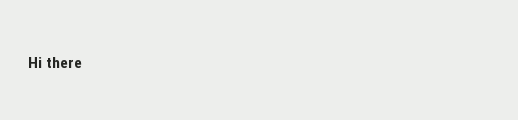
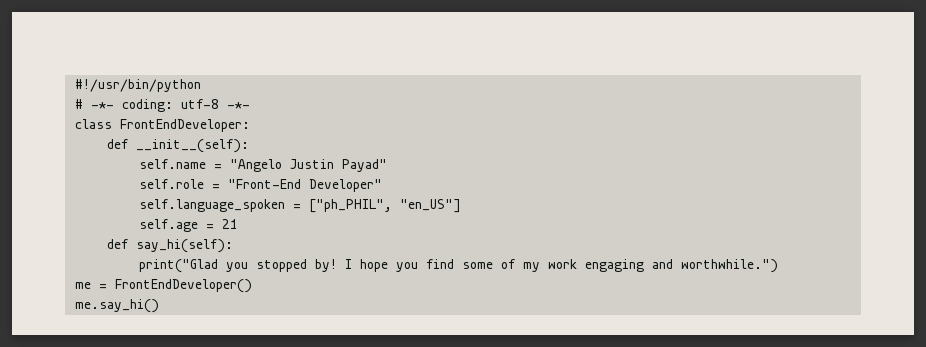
- Hi there
+ #!/usr/bin/python
+ # -*- coding: utf-8 -*-
+ class FrontEndDeveloper:
+ def __init__(self):
+ self.name = "Angelo Justin Payad"
+ self.role = "Front-End Developer"
+ self.language_spoken = ["ph_PHIL", "en_US"]
+ self.age = 21
+ def say_hi(self):
+ print("Glad you stopped by! I hope you find some of my work engaging and worthwhile.")
+ me = FrontEndDeveloper()
+ me.say_hi()

